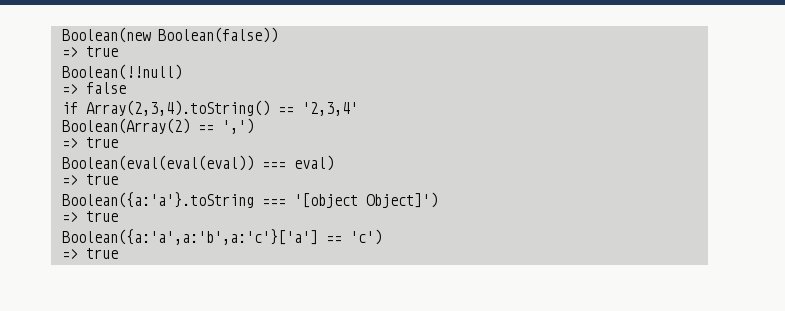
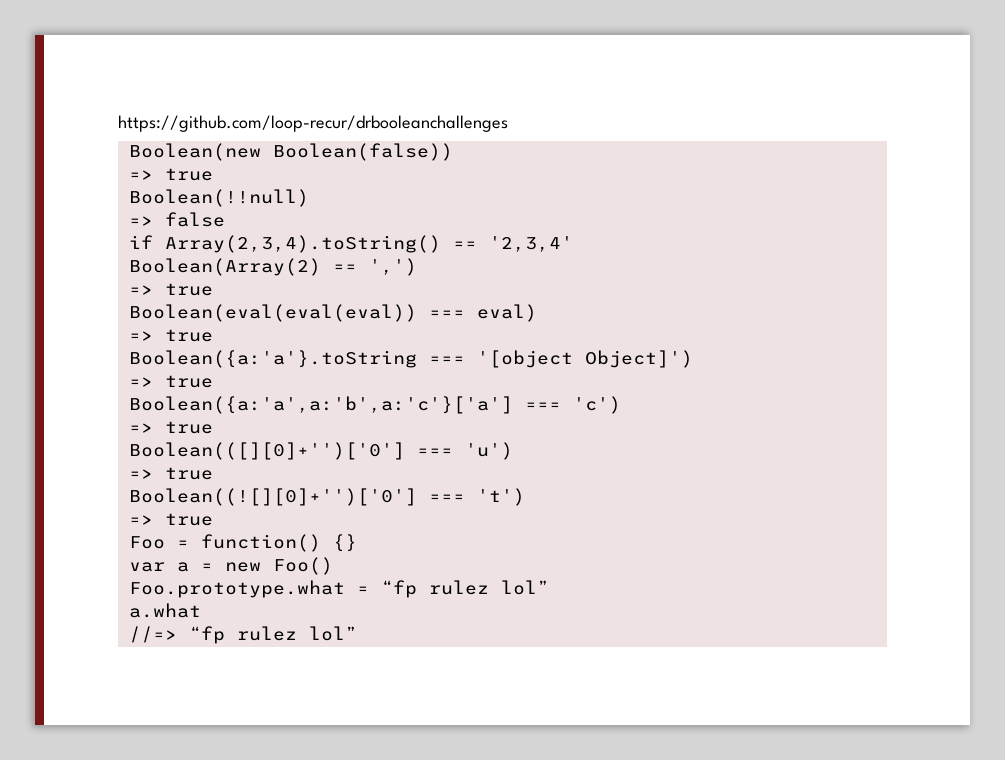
+ https://github.com/loop-recur/drbooleanchallenges
- Boolean({a:'a',a:'b',a:'c'}['a'] == 'c')
+ Boolean({a:'a',a:'b',a:'c'}['a'] === 'c')
+ Boolean(([][0]+'')['0'] === 'u')
+ => true
+ Boolean((![][0]+'')['0'] === 't')
+ => true
+ Foo = function() {}
+ var a = new Foo()
+ Foo.prototype.what = “fp rulez lol”
+ a.what
+ //=> “fp rulez lol”

